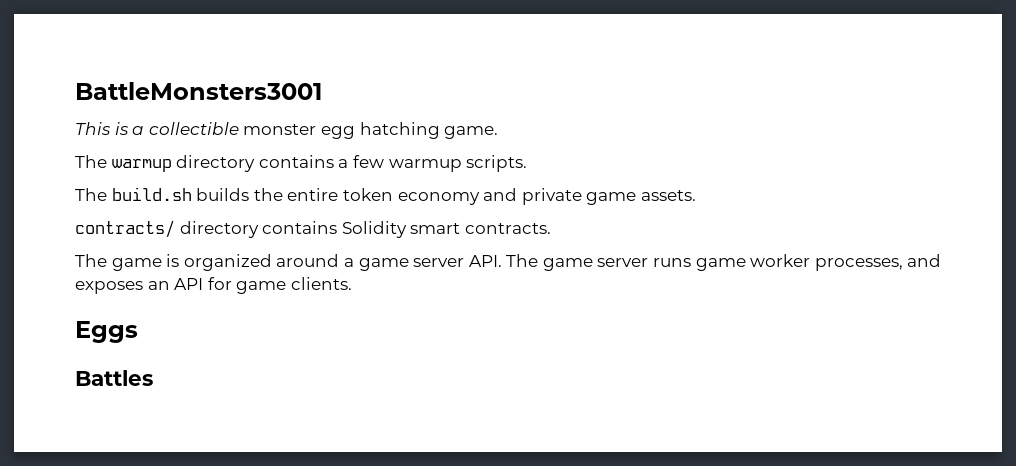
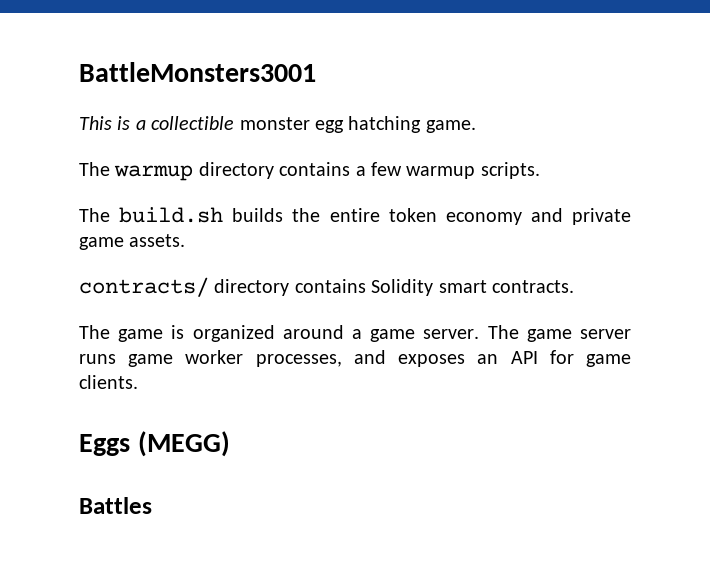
- The game is organized around a game server API. The game server runs game worker processes, and exposes an API for game clients.
+ The game is organized around a game server. The game server runs game worker processes, and exposes an API for game clients.
- Eggs
+ Eggs (MEGG)

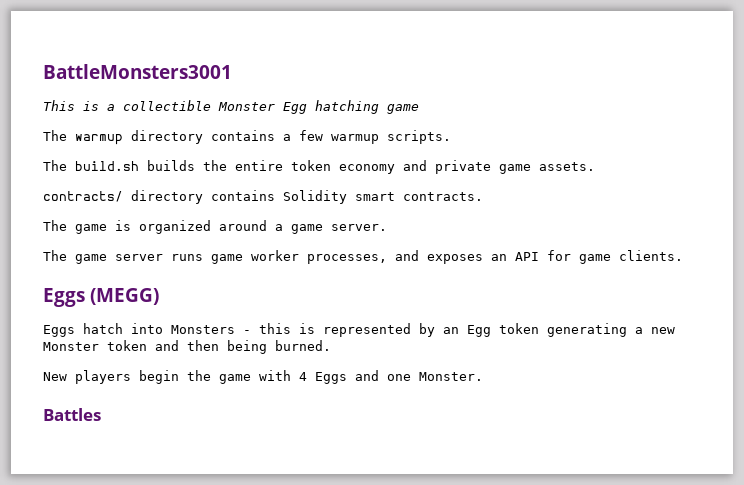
- This is a collectible monster egg hatching game.
+ This is a collectible Monster Egg hatching game
- The game is organized around a game server. The game server runs game worker processes, and exposes an API for game clients.
+ The game is organized around a game server.
+ The game server runs game worker processes, and exposes an API for game clients.
+ Eggs hatch into Monsters - this is represented by an Egg token generating a new Monster token and then being burned.
+ New players begin the game with 4 Eggs and one Monster.

